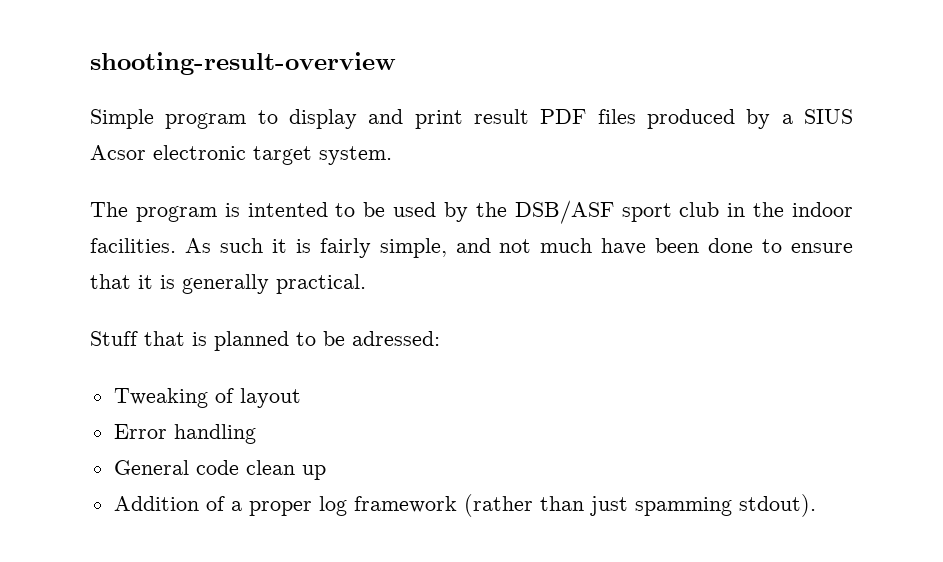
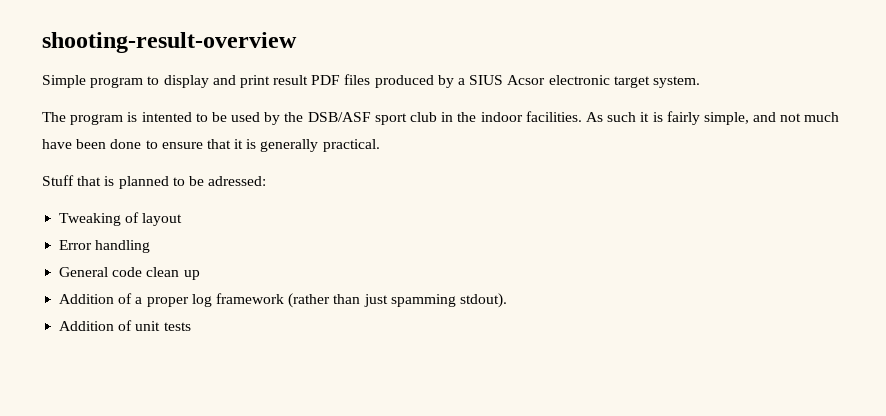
+ Addition of unit tests

